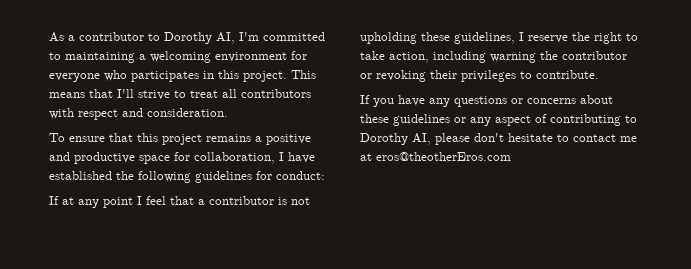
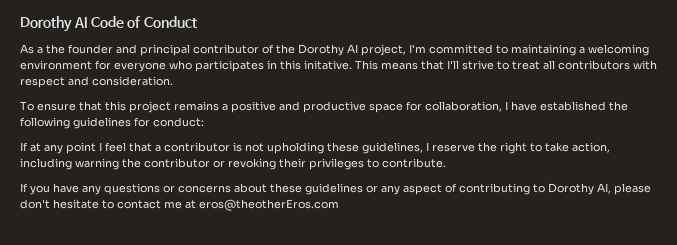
- As a contributor to Dorothy AI, I'm committed to maintaining a welcoming environment for everyone who participates in this project.
+ Dorothy AI Code of Conduct
+ As a the founder and principal contributor of the Dorothy AI project, I'm committed to maintaining a welcoming environment for everyone who participates in this initative.

